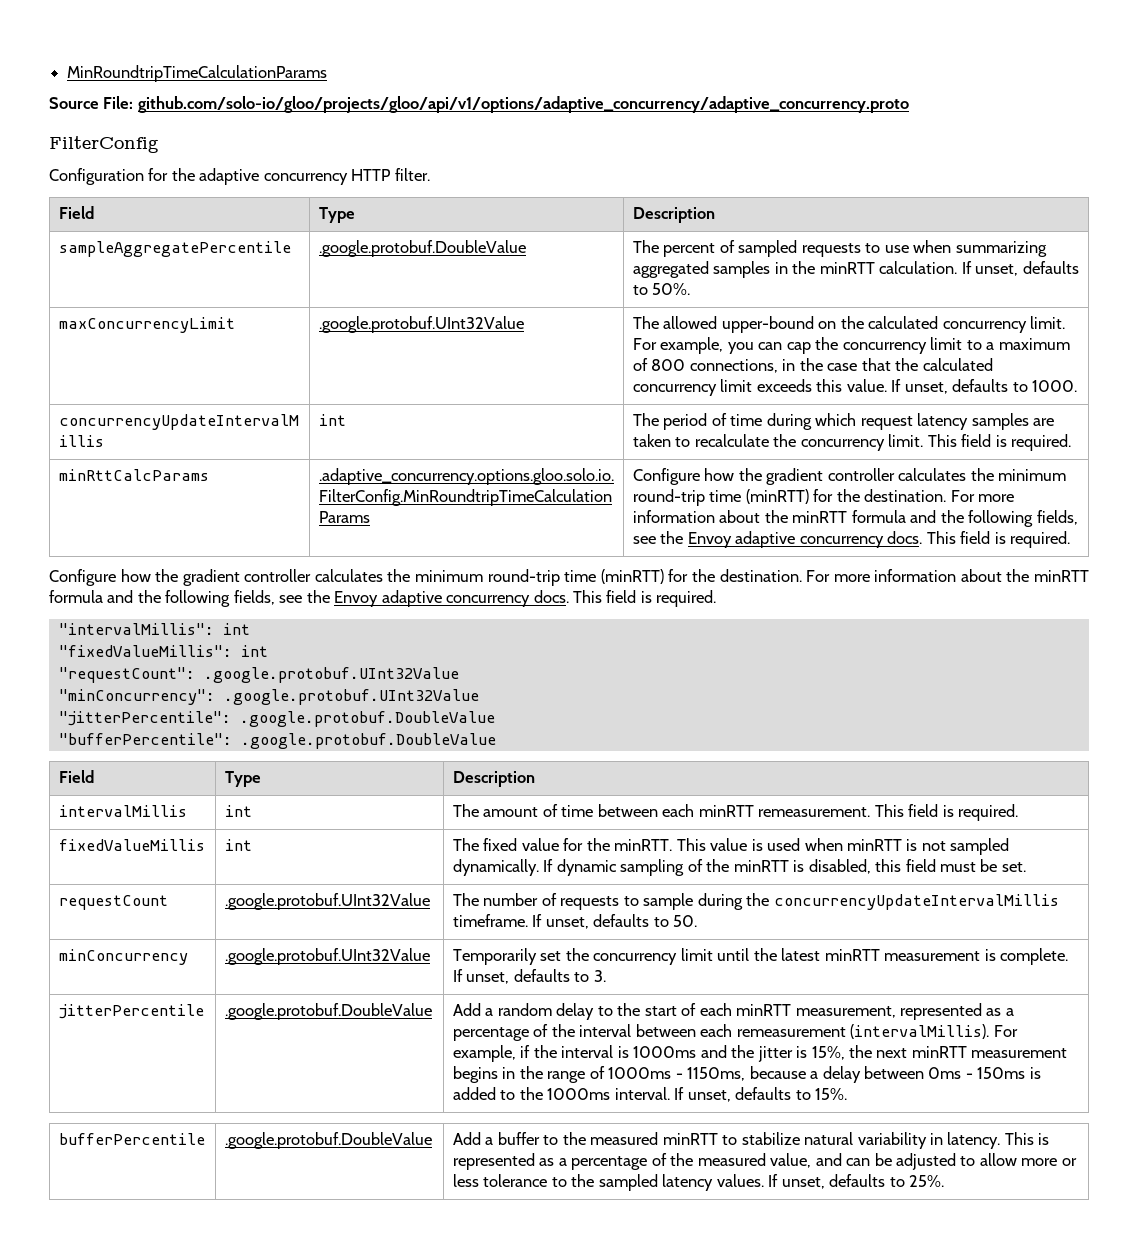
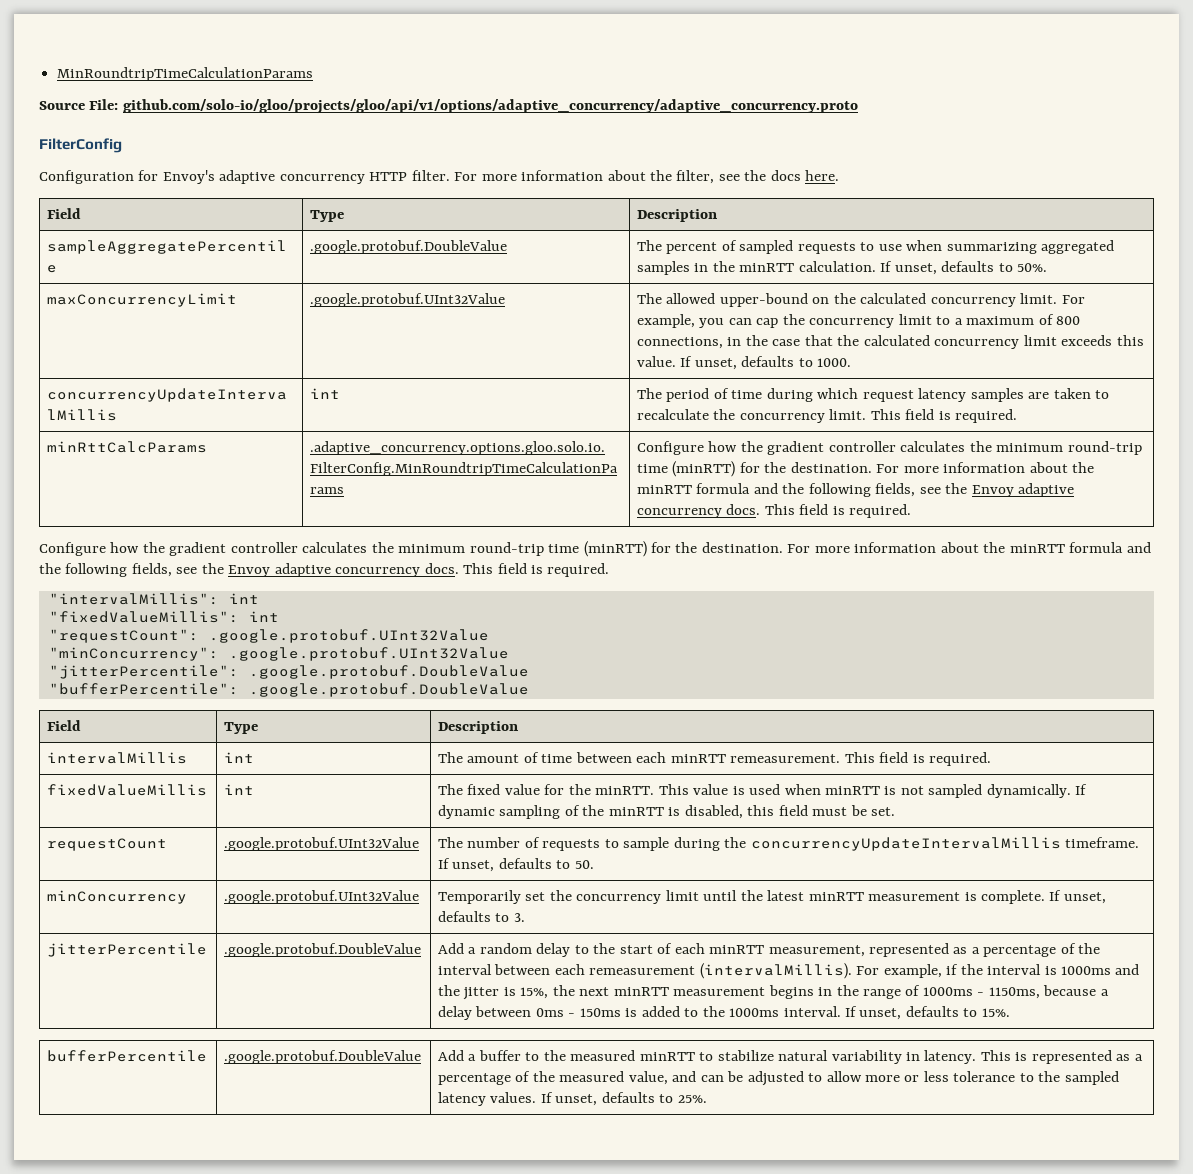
- Configuration for the adaptive concurrency HTTP filter.
+ Configuration for Envoy's adaptive concurrency HTTP filter. For more information about the filter, see the docs here.

